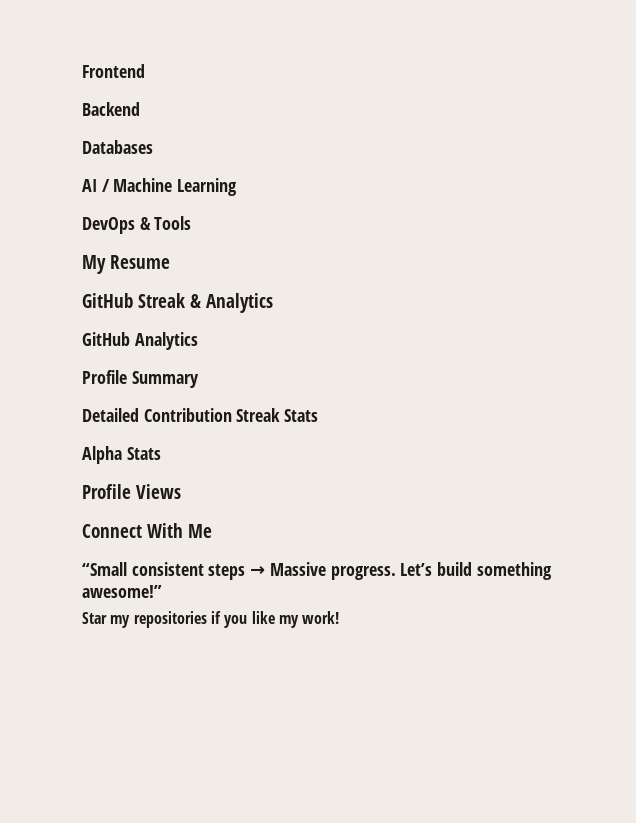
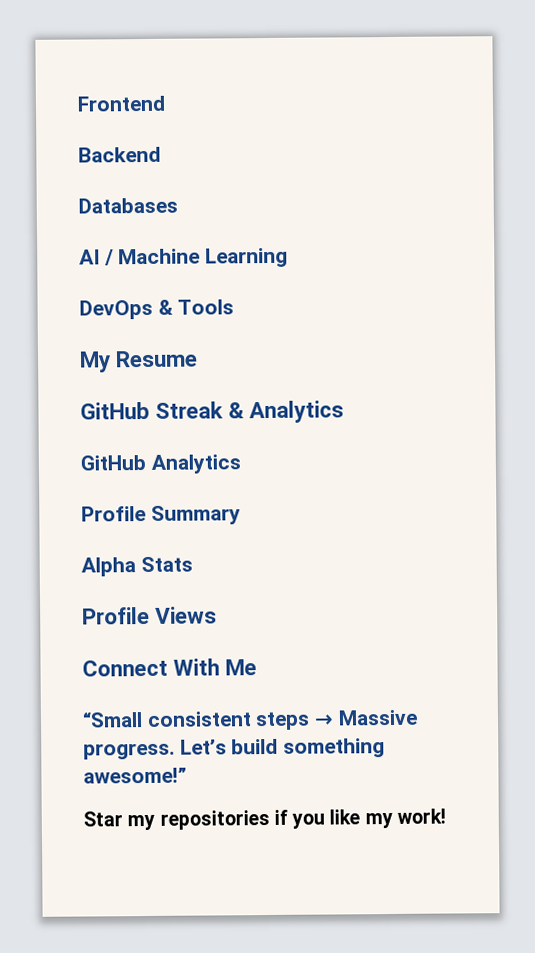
- Detailed Contribution Streak Stats

